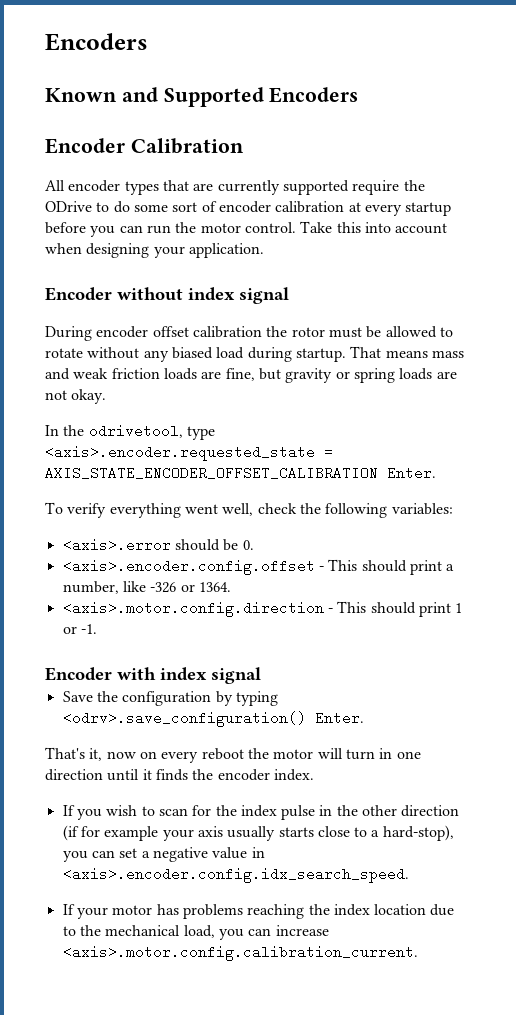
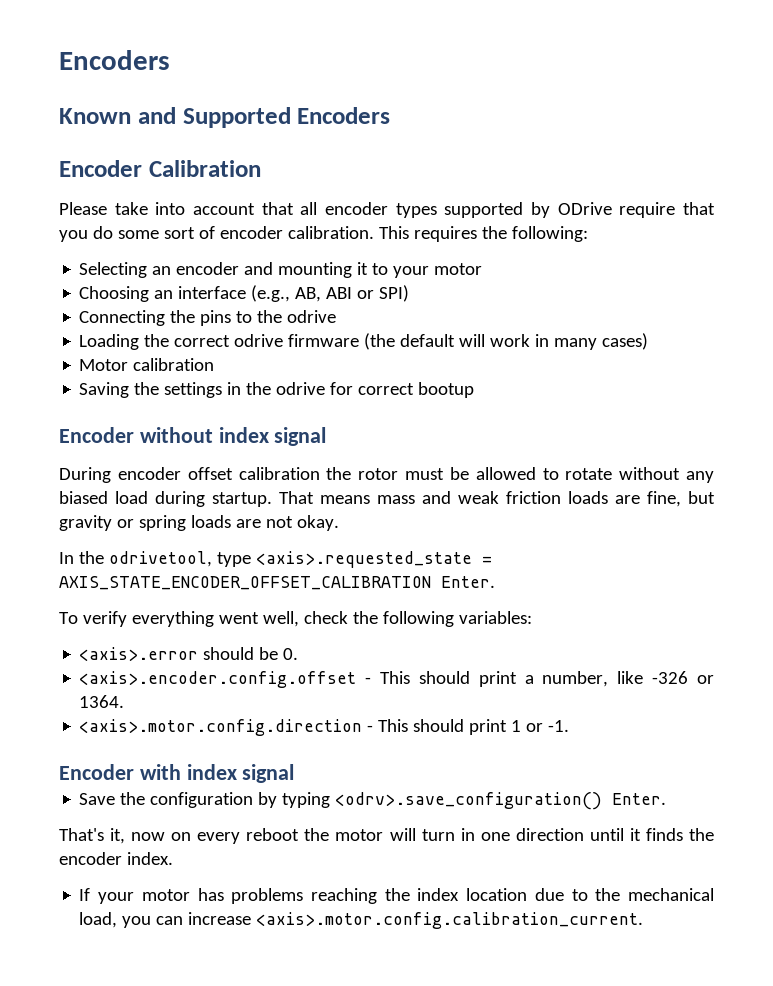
- All encoder types that are currently supported require the ODrive to do some sort of encoder calibration at every startup before you can run the motor control. Take this into account when designing your application.
+ Please take into account that all encoder types supported by ODrive require that you do some sort of encoder calibration. This requires the following:
+ Selecting an encoder and mounting it to your motor
+ Choosing an interface (e.g., AB, ABI or SPI)
+ Connecting the pins to the odrive
+ Loading the correct odrive firmware (the default will work in many cases)
+ Motor calibration
+ Saving the settings in the odrive for correct bootup
- In the odrivetool, type <axis>.encoder.requested_state = AXIS_STATE_ENCODER_OFFSET_CALIBRATION Enter.
+ In the odrivetool, type <axis>.requested_state = AXIS_STATE_ENCODER_OFFSET_CALIBRATION Enter.
- If you wish to scan for the index pulse in the other direction (if for example your axis usually starts close to a hard-stop), you can set a negative value in <axis>.encoder.config.idx_search_speed.

